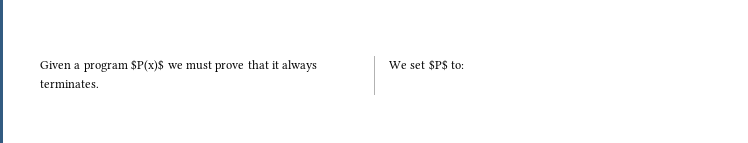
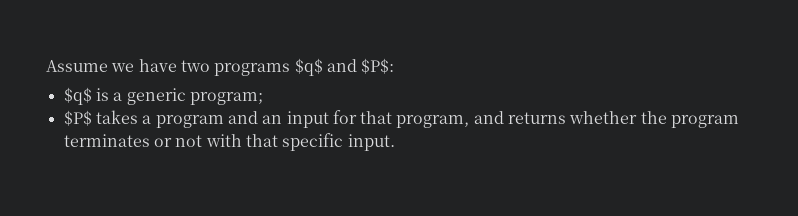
- Given a program $P(x)$ we must prove that it always terminates.
- We set $P$ to:
+ Assume we have two programs $q$ and $P$:
+ $q$ is a generic program;
+ $P$ takes a program and an input for that program, and returns whether the program terminates or not with that specific input.

